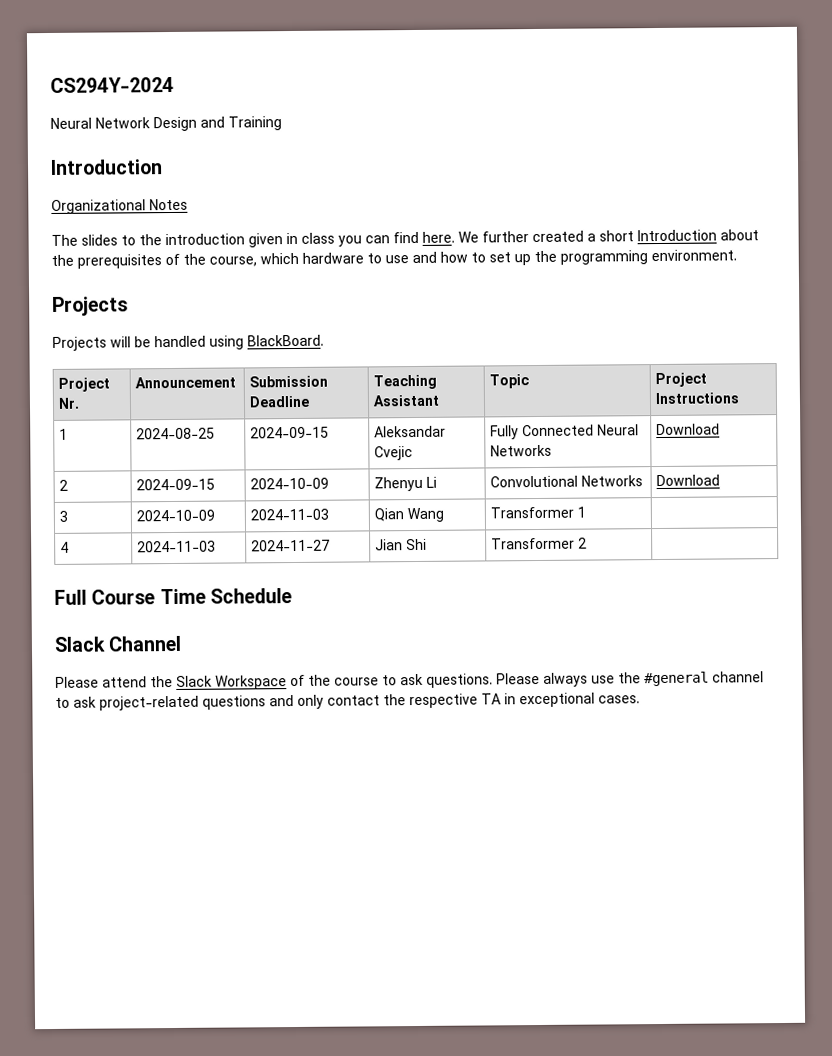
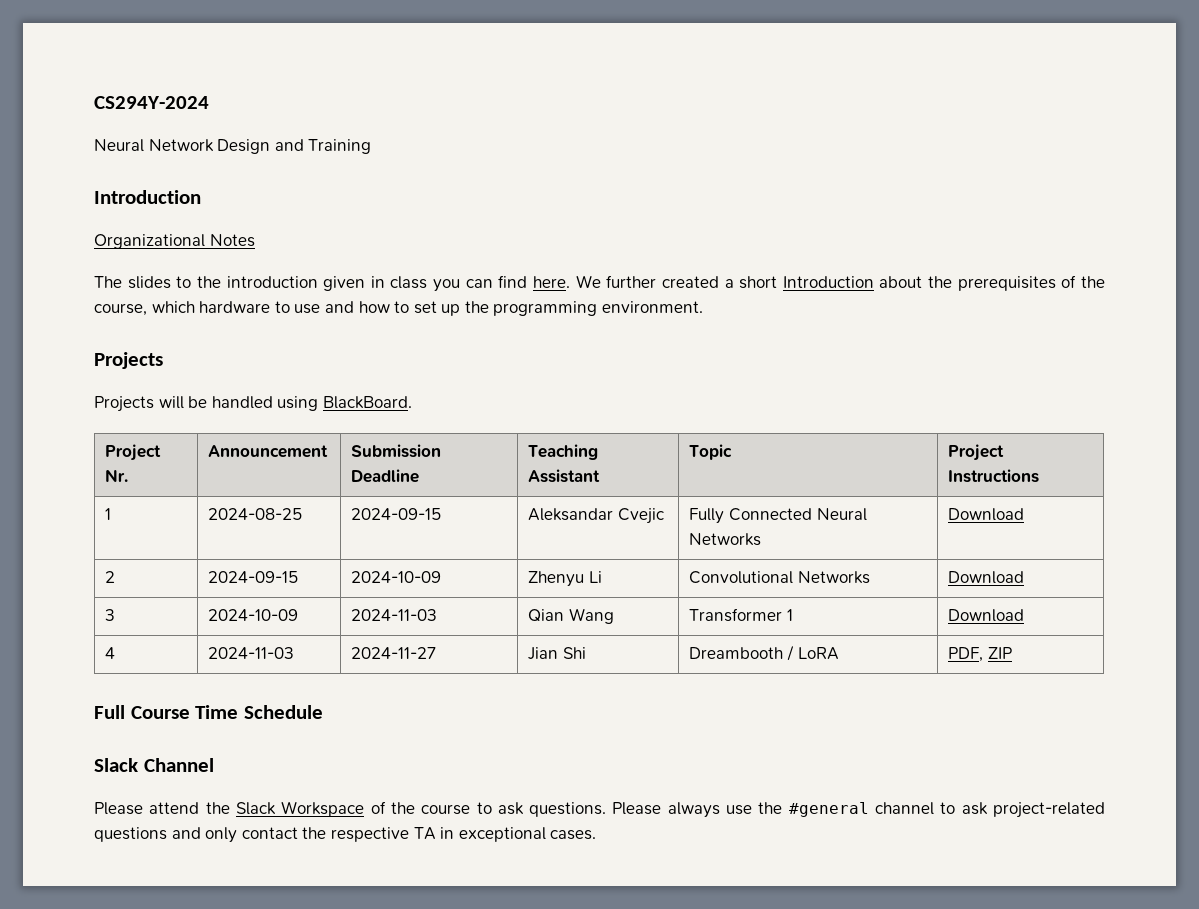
- 3 | 2024-10-09 | 2024-11-03 | Qian Wang | Transformer 1 |
+ 3 | 2024-10-09 | 2024-11-03 | Qian Wang | Transformer 1 | Download
- 4 | 2024-11-03 | 2024-11-27 | Jian Shi | Transformer 2 |
+ 4 | 2024-11-03 | 2024-11-27 | Jian Shi | Dreambooth / LoRA | PDF, ZIP

